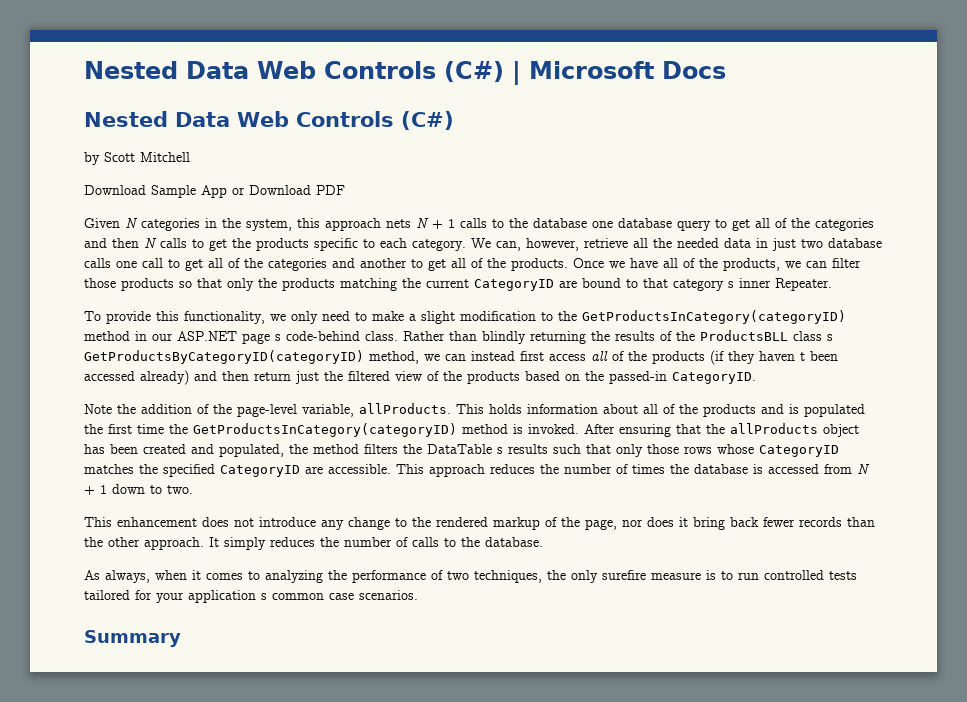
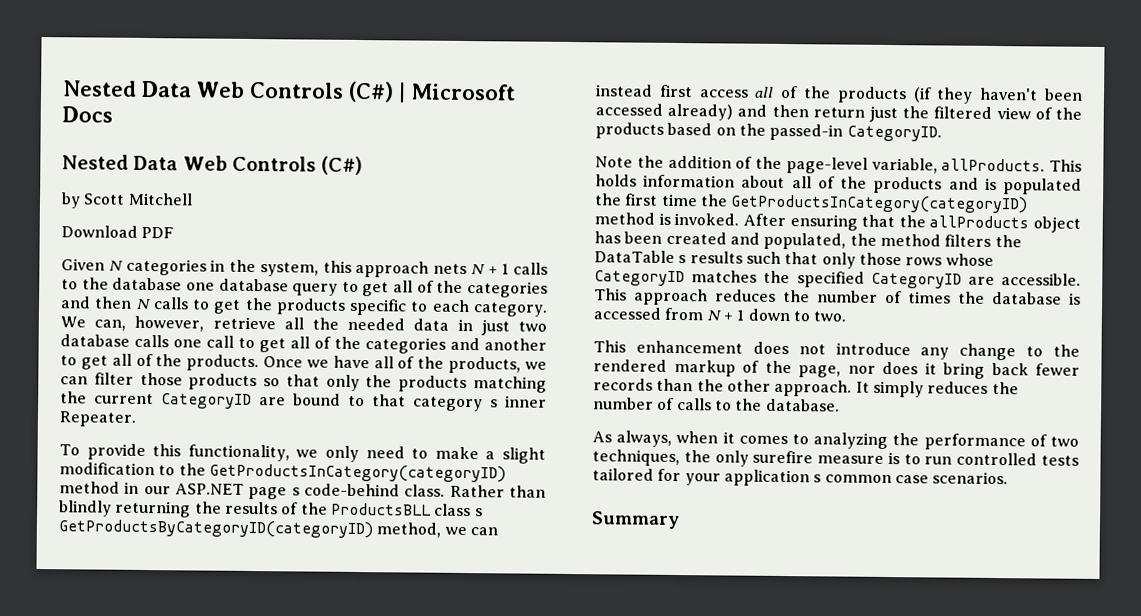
- Download Sample App or Download PDF
+ Download PDF
- Rather than blindly returning the results of the ProductsBLL class s GetProductsByCategoryID(categoryID) method, we can instead first access all of the products (if they haven t been accessed already) and then return just the filtered view of the products based on the passed-in CategoryID.
+ Rather than blindly returning the results of the ProductsBLL class s GetProductsByCategoryID(categoryID) method, we can instead first access all of the products (if they haven't been accessed already) and then return just the filtered view of the products based on the passed-in CategoryID.

